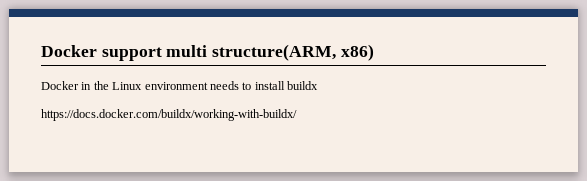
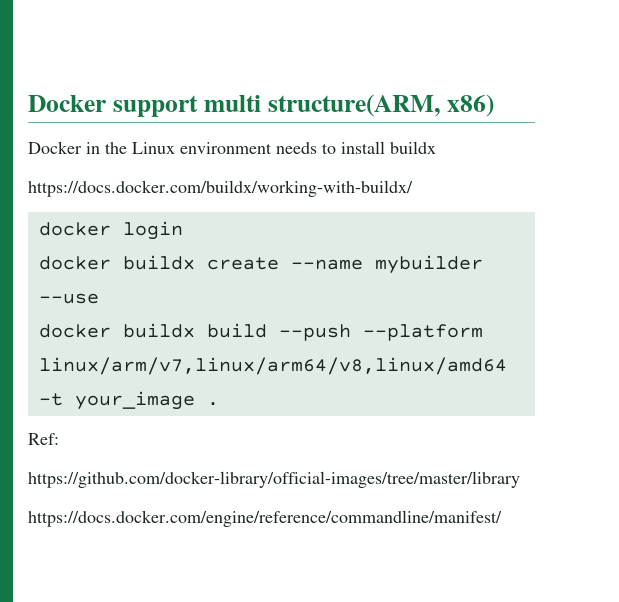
+ docker login
+ docker buildx create --name mybuilder --use
+ docker buildx build --push --platform linux/arm/v7,linux/arm64/v8,linux/amd64 -t your_image .
+ Ref:
+ https://github.com/docker-library/official-images/tree/master/library
+ https://docs.docker.com/engine/reference/commandline/manifest/

